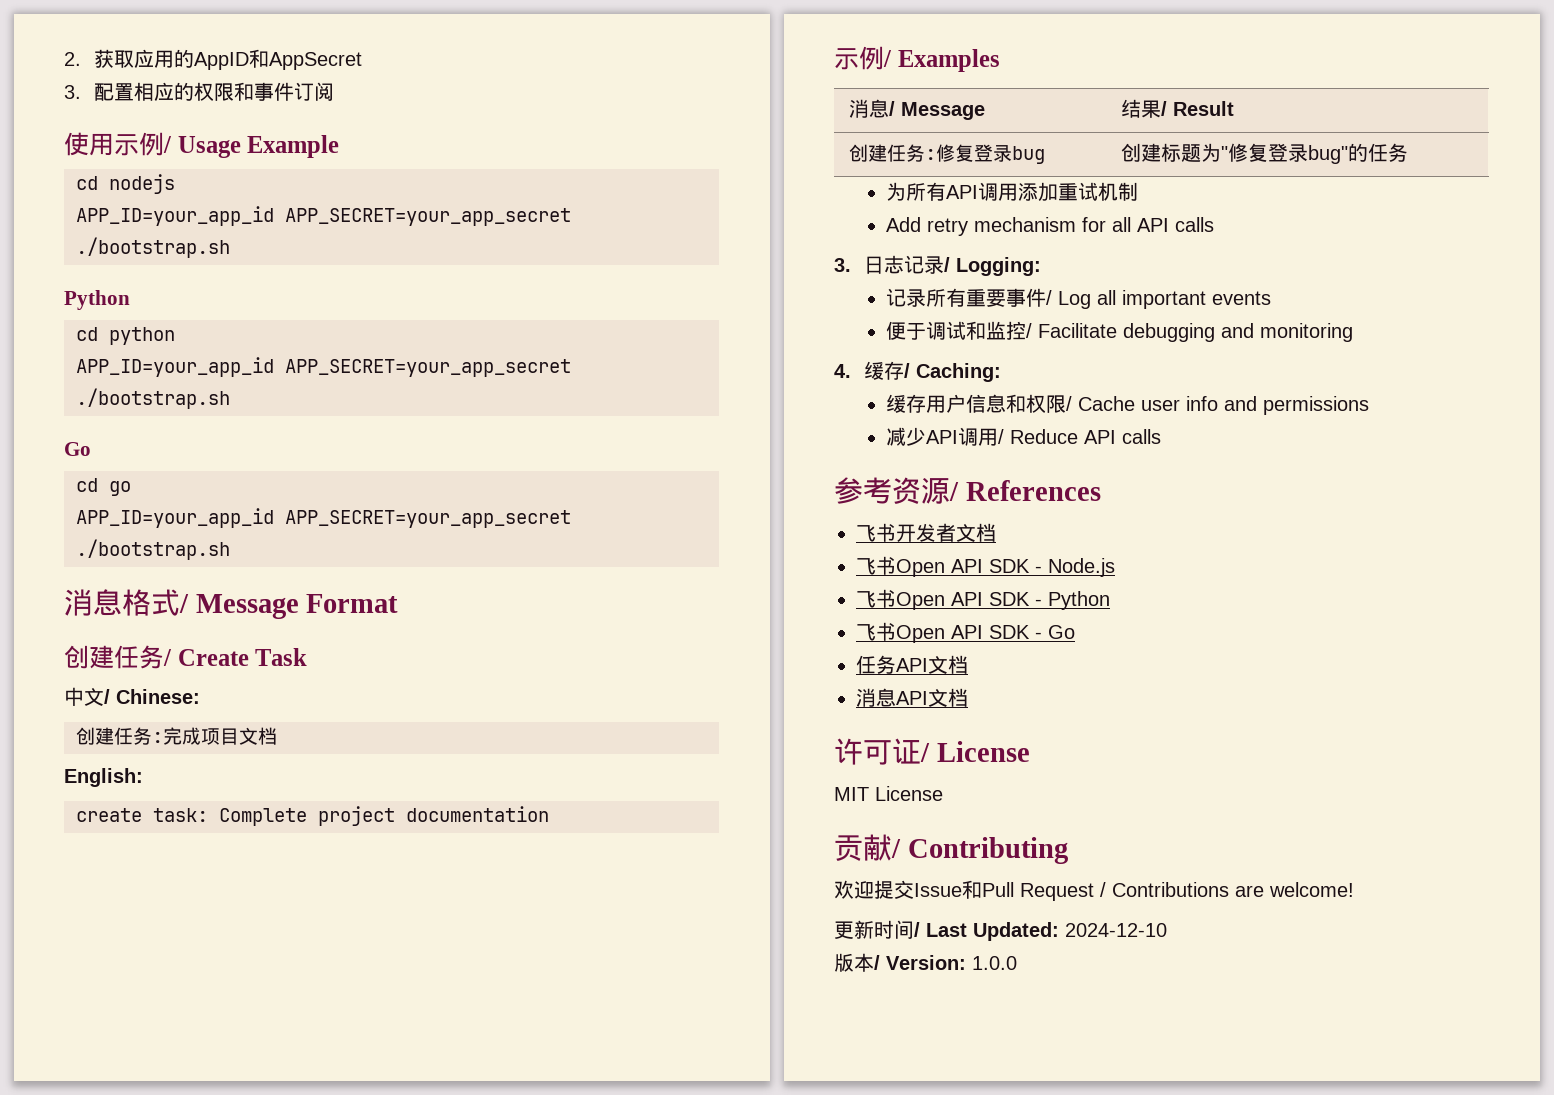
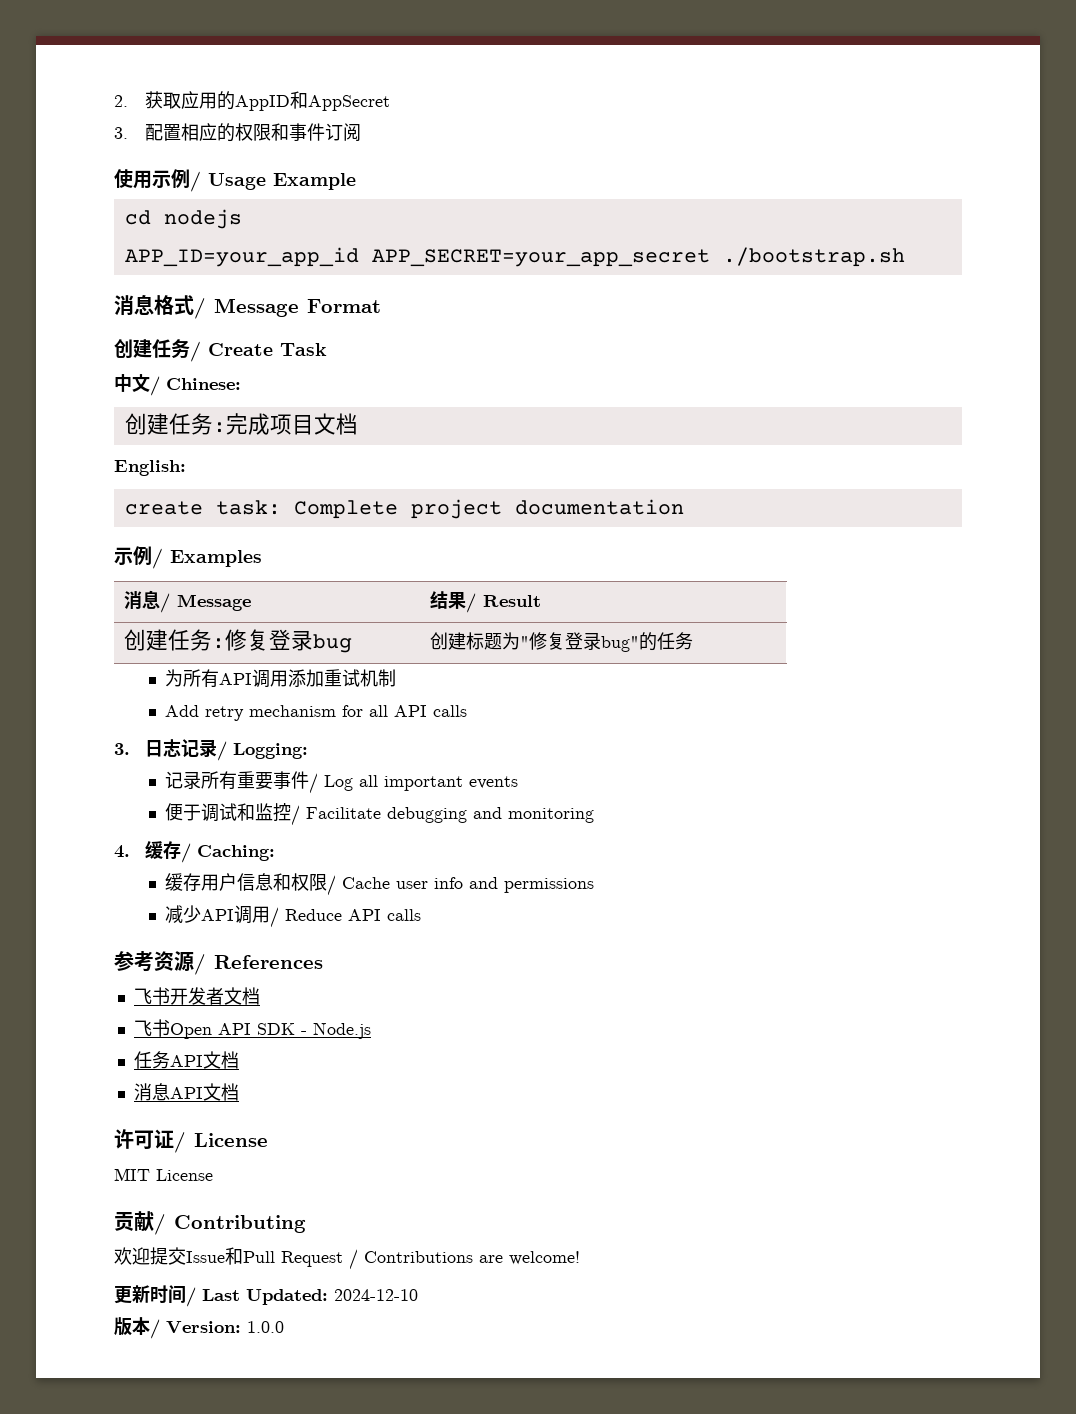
  cd nodejs
- APP_ID=your_app_id APP_SECRET=your_app_secret ./bootstrap.sh
- Python
- cd python
- APP_ID=your_app_id APP_SECRET=your_app_secret ./bootstrap.sh
- Go
- cd go
- 飞书Open API SDK - Python
- 飞书Open API SDK - Go

